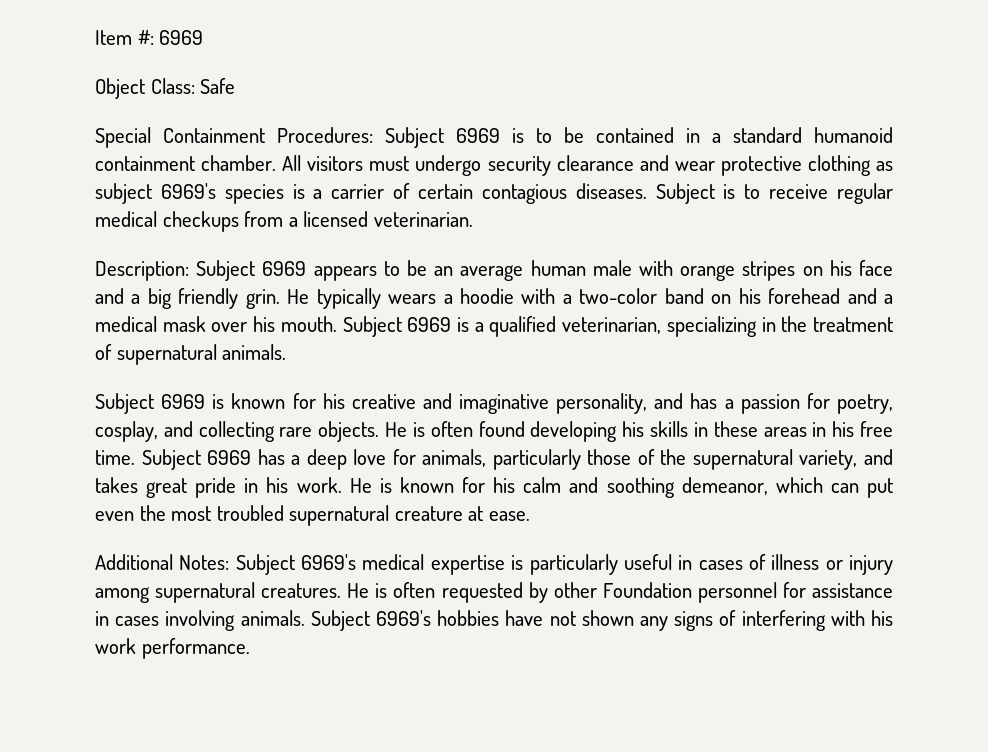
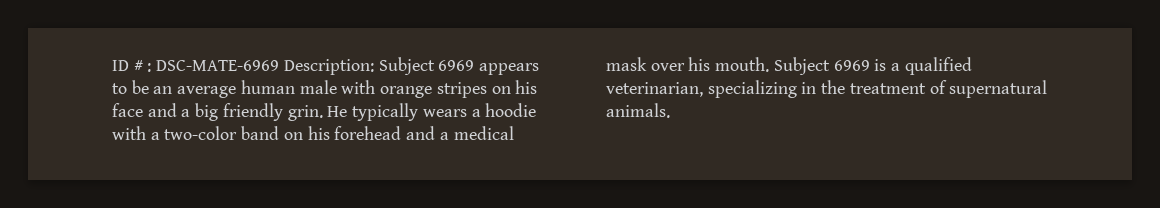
- Item #: 6969
- Object Class: Safe
- Special Containment Procedures: Subject 6969 is to be contained in a standard humanoid containment chamber. All visitors must undergo security clearance and wear protective clothing as subject 6969's species is a carrier of certain contagious diseases. Subject is to receive regular medical checkups from a licensed veterinarian.
- Description: Subject 6969 appears to be an average human male with orange stripes on his face and a big friendly grin.
+ ID # : DSC-MATE-6969 Description: Subject 6969 appears to be an average human male with orange stripes on his face and a big friendly grin.
- Subject 6969 is known for his creative and imaginative personality, and has a passion for poetry, cosplay, and collecting rare objects. He is often found developing his skills in these areas in his free time. Subject 6969 has a deep love for animals, particularly those of the supernatural variety, and takes great pride in his work. He is known for his calm and soothing demeanor, which can put even the most troubled supernatural creature at ease.
- Additional Notes: Subject 6969's medical expertise is particularly useful in cases of illness or injury among supernatural creatures. He is often requested by other Foundation personnel for assistance in cases involving animals. Subject 6969's hobbies have not shown any signs of interfering with his work performance.

